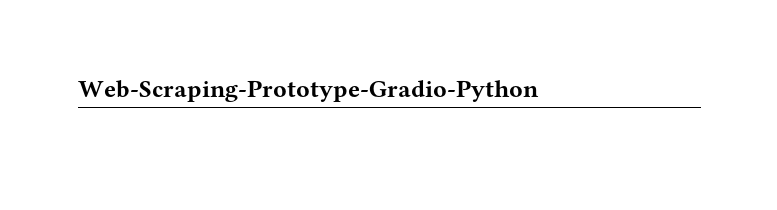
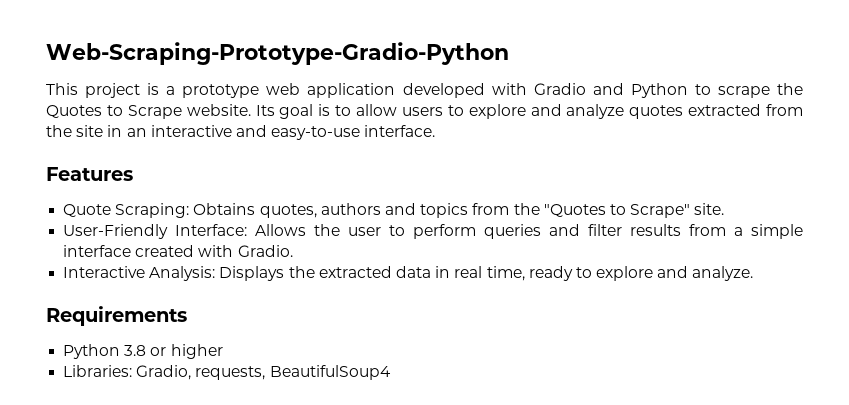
+ This project is a prototype web application developed with Gradio and Python to scrape the Quotes to Scrape website. Its goal is to allow users to explore and analyze quotes extracted from the site in an interactive and easy-to-use interface.
+ Features
+ Quote Scraping: Obtains quotes, authors and topics from the "Quotes to Scrape" site.
+ User-Friendly Interface: Allows the user to perform queries and filter results from a simple interface created with Gradio.
+ Interactive Analysis: Displays the extracted data in real time, ready to explore and analyze.
+ Requirements
+ Python 3.8 or higher
+ Libraries: Gradio, requests, BeautifulSoup4

